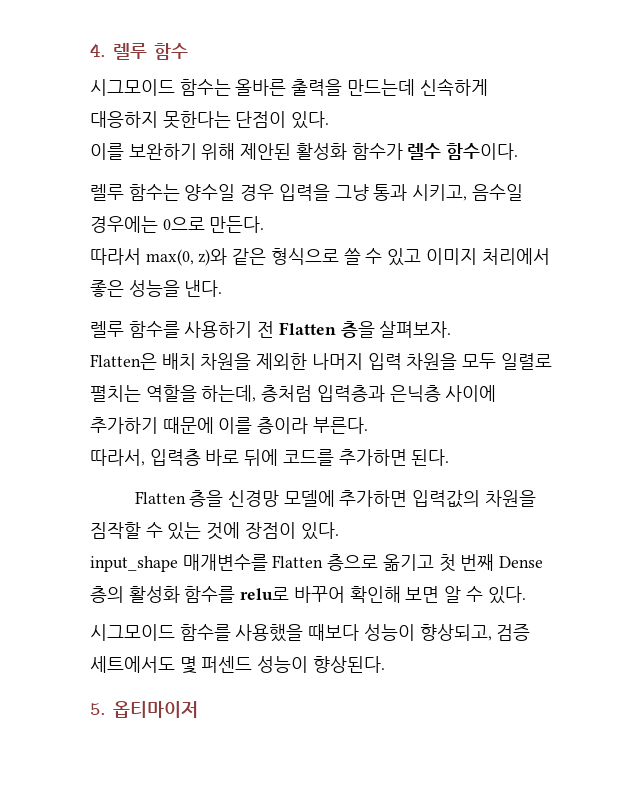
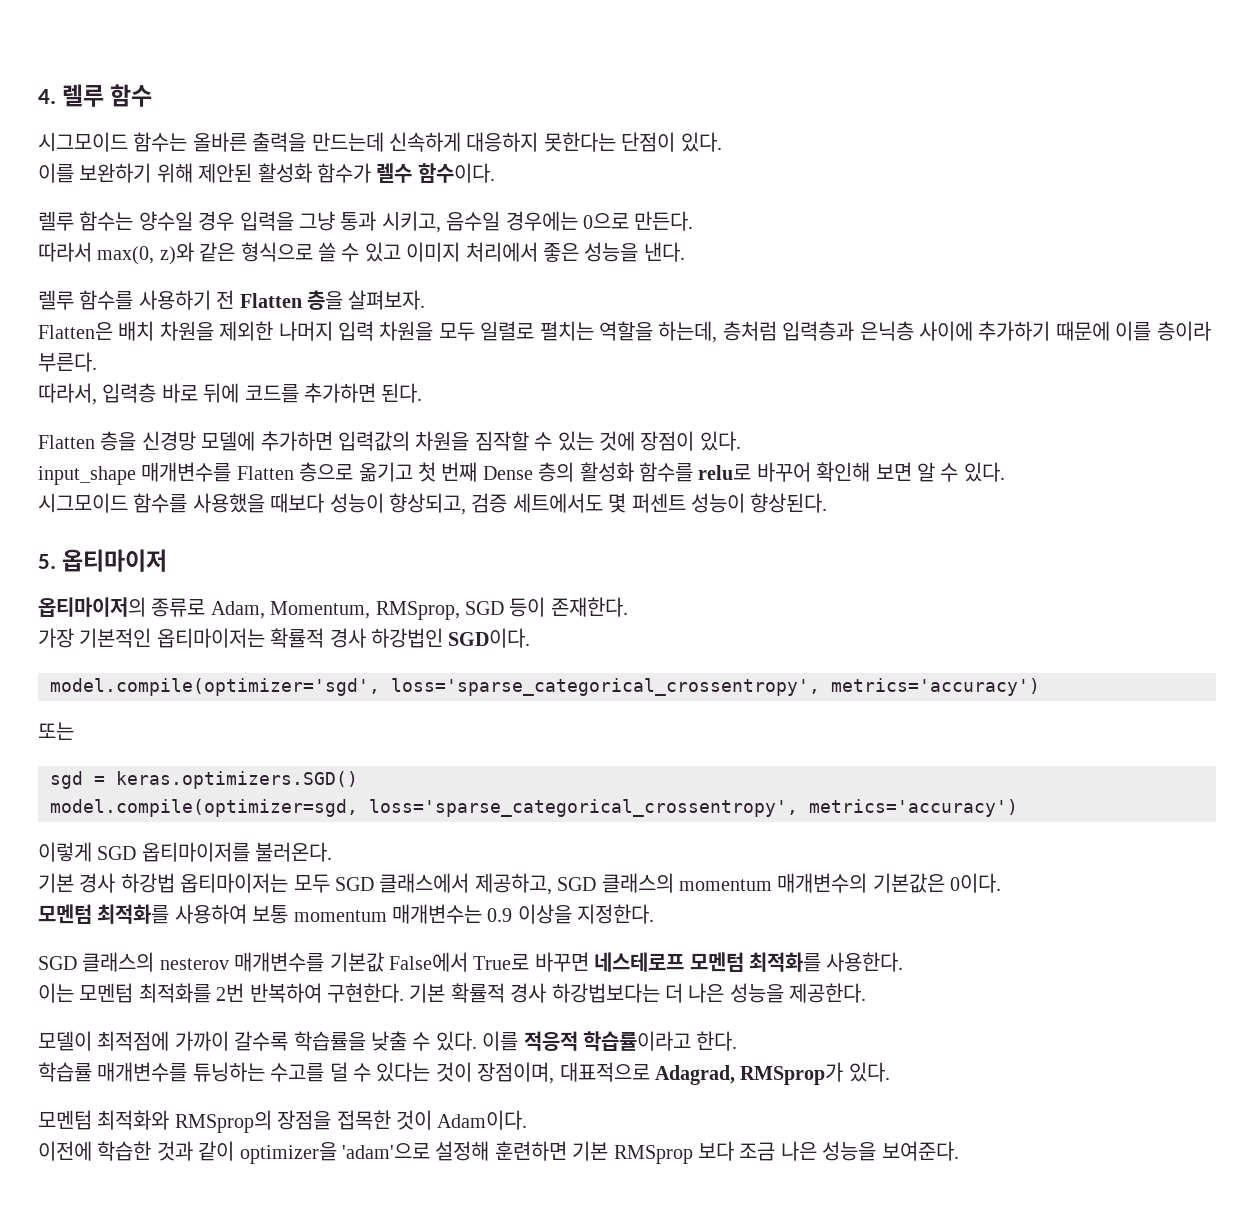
- 시그모이드 함수를 사용했을 때보다 성능이 향상되고, 검증 세트에서도 몇 퍼센드 성능이 향상된다.
+ 시그모이드 함수를 사용했을 때보다 성능이 향상되고, 검증 세트에서도 몇 퍼센트 성능이 향상된다.
+ 옵티마이저의 종류로 Adam, Momentum, RMSprop, SGD 등이 존재한다.
+ 가장 기본적인 옵티마이저는 확률적 경사 하강법인 SGD이다.
+ model.compile(optimizer='sgd', loss='sparse_categorical_crossentropy', metrics='accuracy')
+ 또는
+ sgd = keras.optimizers.SGD()
+ model.compile(optimizer=sgd, loss='sparse_categorical_crossentropy', metrics='accuracy')
+ 이렇게 SGD 옵티마이저를 불러온다.
+ 기본 경사 하강법 옵티마이저는 모두 SGD 클래스에서 제공하고, SGD 클래스의 momentum 매개변수의 기본값은 0이다.
+ 모멘텀 최적화를 사용하여 보통 momentum 매개변수는 0.9 이상을 지정한다.
+ SGD 클래스의 nesterov 매개변수를 기본값 False에서 True로 바꾸면 네스테로프 모멘텀 최적화를 사용한다.
+ 이는 모멘텀 최적화를 2번 반복하여 구현한다. 기본 확률적 경사 하강법보다는 더 나은 성능을 제공한다.
+ 모델이 최적점에 가까이 갈수록 학습률을 낮출 수 있다. 이를 적응적 학습률이라고 한다.
+ 학습률 매개변수를 튜닝하는 수고를 덜 수 있다는 것이 장점이며, 대표적으로 Adagrad, RMSprop가 있다.
+ 모멘텀 최적화와 RMSprop의 장점을 접목한 것이 Adam이다.
+ 이전에 학습한 것과 같이 optimizer을 'adam'으로 설정해 훈련하면 기본 RMSprop 보다 조금 나은 성능을 보여준다.

